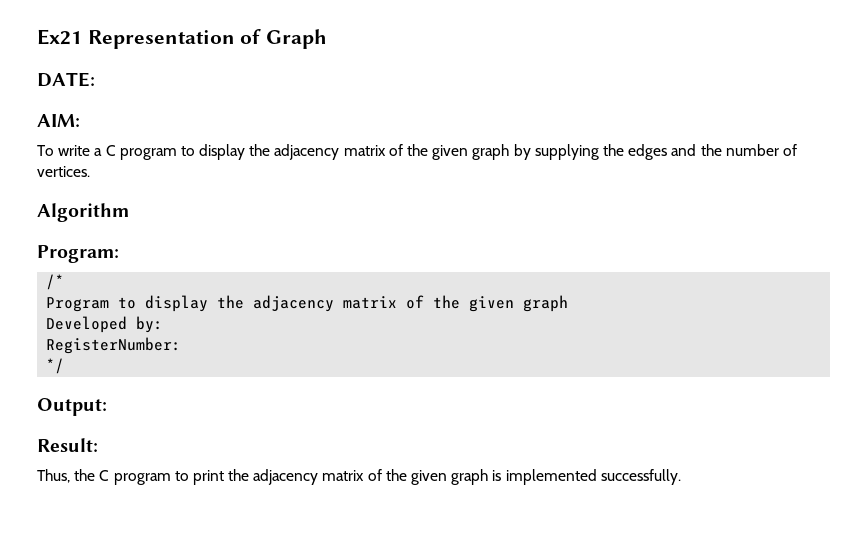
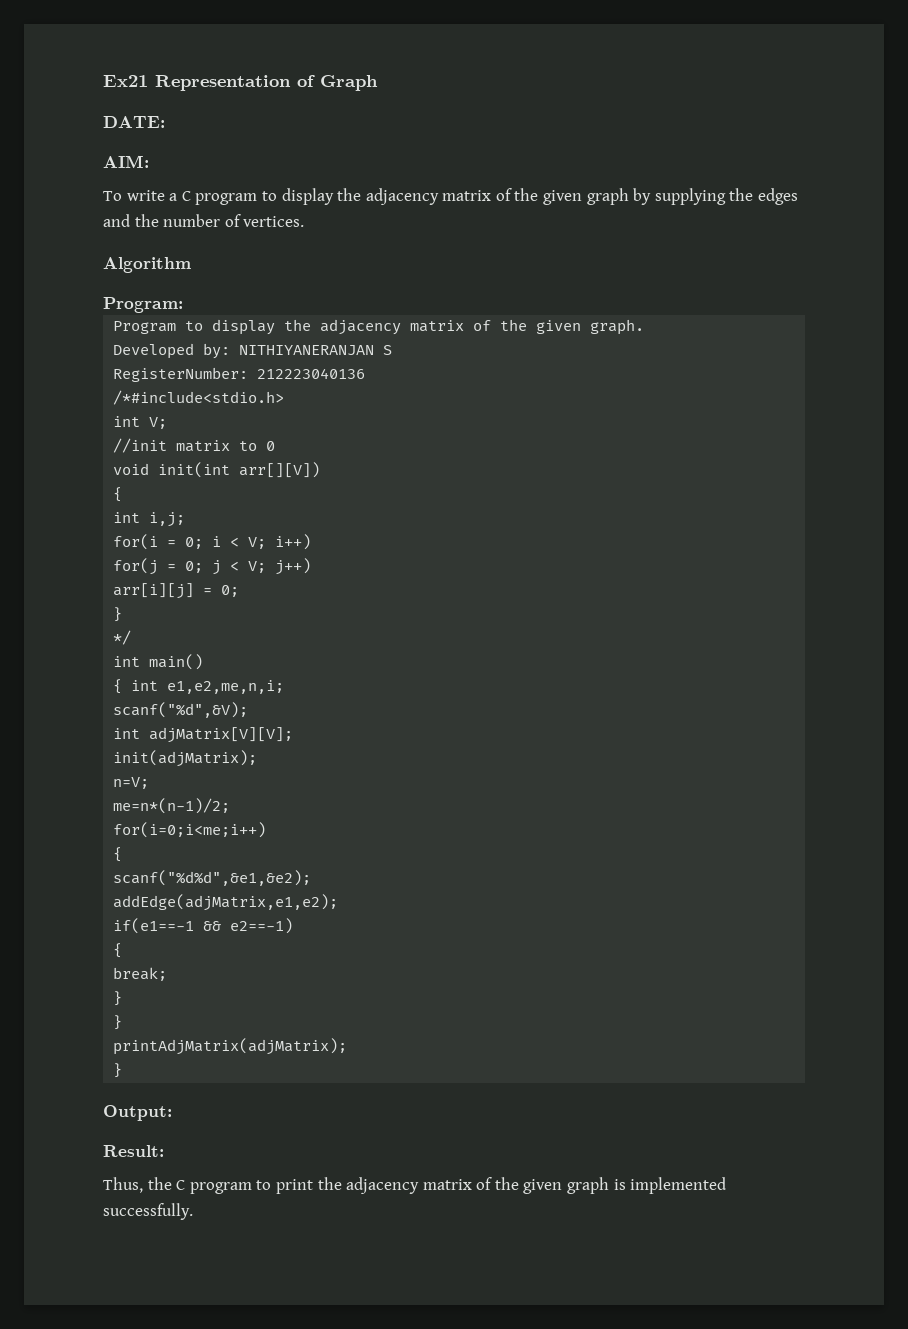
- /*
- Program to display the adjacency matrix of the given graph
+ Program to display the adjacency matrix of the given graph.
- Developed by:
+ Developed by: NITHIYANERANJAN S
- RegisterNumber:
+ RegisterNumber: 212223040136
+ /*#include<stdio.h>
+ int V;
+ //init matrix to 0
+ void init(int arr[][V])
+ {
+ int i,j;
+ for(i = 0; i < V; i++)
+ for(j = 0; j < V; j++)
+ arr[i][j] = 0;
+ }
  */
+ int main()
+ { int e1,e2,me,n,i;
+ scanf("%d",&V);
+ int adjMatrix[V][V];
+ init(adjMatrix);
+ n=V;
+ me=n*(n-1)/2;
+ for(i=0;i<me;i++)
+ {
+ scanf("%d%d",&e1,&e2);
+ addEdge(adjMatrix,e1,e2);
+ if(e1==-1 && e2==-1)
+ {
+ break;
+ }
+ }
+ printAdjMatrix(adjMatrix);
+ }

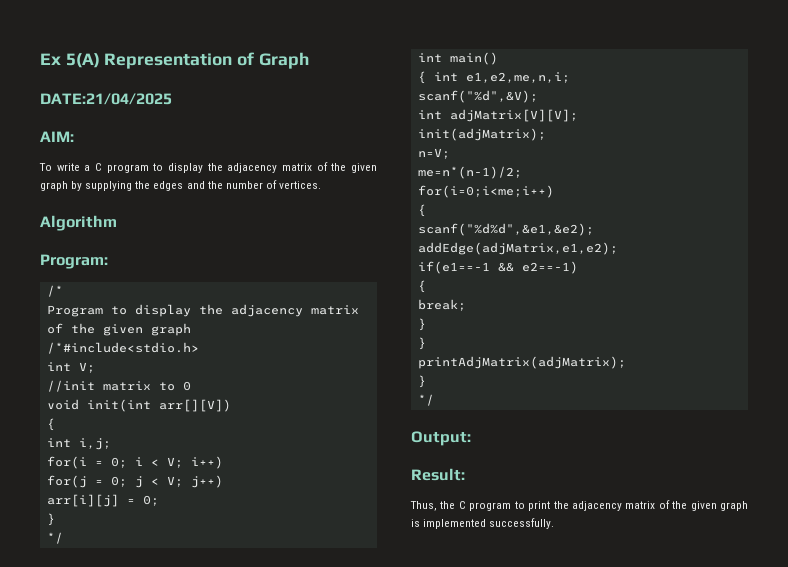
- Ex21 Representation of Graph
+ Ex 5(A) Representation of Graph
- DATE:
+ DATE:21/04/2025
+ /*
- Program to display the adjacency matrix of the given graph.
- Developed by: NITHIYANERANJAN S
- RegisterNumber: 212223040136
+ Program to display the adjacency matrix of the given graph
  printAdjMatrix(adjMatrix);
  }
+ */

